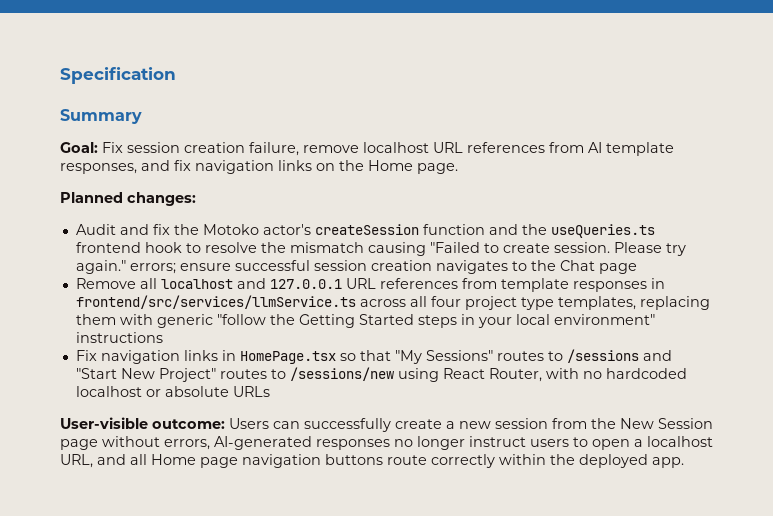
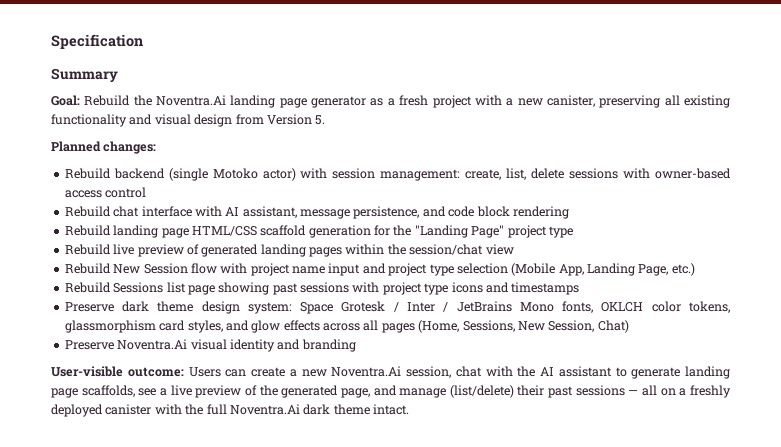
- Goal: Fix session creation failure, remove localhost URL references from AI template responses, and fix navigation links on the Home page.
+ Goal: Rebuild the Noventra.Ai landing page generator as a fresh project with a new canister, preserving all existing functionality and visual design from Version 5.
  Planned changes:
- Audit and fix the Motoko actor's createSession function and the useQueries.ts frontend hook to resolve the mismatch causing "Failed to create session. Please try again." errors; ensure successful session creation navigates to the Chat page
- Remove all localhost and 127.0.0.1 URL references from template responses in frontend/src/services/llmService.ts across all four project type templates, replacing them with generic "follow the Getting Started steps in your local environment" instructions
- Fix navigation links in HomePage.tsx so that "My Sessions" routes to /sessions and "Start New Project" routes to /sessions/new using React Router, with no hardcoded localhost or absolute URLs
+ Rebuild backend (single Motoko actor) with session management: create, list, delete sessions with owner-based access control
+ Rebuild chat interface with AI assistant, message persistence, and code block rendering
+ Rebuild landing page HTML/CSS scaffold generation for the "Landing Page" project type
+ Rebuild live preview of generated landing pages within the session/chat view
+ Rebuild New Session flow with project name input and project type selection (Mobile App, Landing Page, etc.)
+ Rebuild Sessions list page showing past sessions with project type icons and timestamps
+ Preserve dark theme design system: Space Grotesk / Inter / JetBrains Mono fonts, OKLCH color tokens, glassmorphism card styles, and glow effects across all pages (Home, Sessions, New Session, Chat)
+ Preserve Noventra.Ai visual identity and branding
- User-visible outcome: Users can successfully create a new session from the New Session page without errors, AI-generated responses no longer instruct users to open a localhost URL, and all Home page navigation buttons route correctly within the deployed app.
+ User-visible outcome: Users can create a new Noventra.Ai session, chat with the AI assistant to generate landing page scaffolds, see a live preview of the generated page, and manage (list/delete) their past sessions — all on a freshly deployed canister with the full Noventra.Ai dark theme intact.

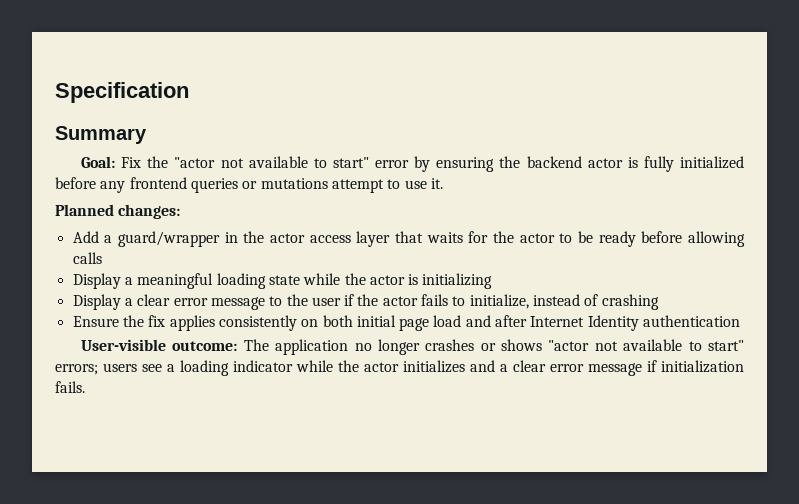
- Goal: Rebuild the Noventra.Ai landing page generator as a fresh project with a new canister, preserving all existing functionality and visual design from Version 5.
+ Goal: Fix the "actor not available to start" error by ensuring the backend actor is fully initialized before any frontend queries or mutations attempt to use it.
  Planned changes:
- Rebuild backend (single Motoko actor) with session management: create, list, delete sessions with owner-based access control
- Rebuild chat interface with AI assistant, message persistence, and code block rendering
- Rebuild landing page HTML/CSS scaffold generation for the "Landing Page" project type
- Rebuild live preview of generated landing pages within the session/chat view
- Rebuild New Session flow with project name input and project type selection (Mobile App, Landing Page, etc.)
- Rebuild Sessions list page showing past sessions with project type icons and timestamps
- Preserve dark theme design system: Space Grotesk / Inter / JetBrains Mono fonts, OKLCH color tokens, glassmorphism card styles, and glow effects across all pages (Home, Sessions, New Session, Chat)
- Preserve Noventra.Ai visual identity and branding
- User-visible outcome: Users can create a new Noventra.Ai session, chat with the AI assistant to generate landing page scaffolds, see a live preview of the generated page, and manage (list/delete) their past sessions — all on a freshly deployed canister with the full Noventra.Ai dark theme intact.
+ Add a guard/wrapper in the actor access layer that waits for the actor to be ready before allowing calls
+ Display a meaningful loading state while the actor is initializing
+ Display a clear error message to the user if the actor fails to initialize, instead of crashing
+ Ensure the fix applies consistently on both initial page load and after Internet Identity authentication
+ User-visible outcome: The application no longer crashes or shows "actor not available to start" errors; users see a loading indicator while the actor initializes and a clear error message if initialization fails.

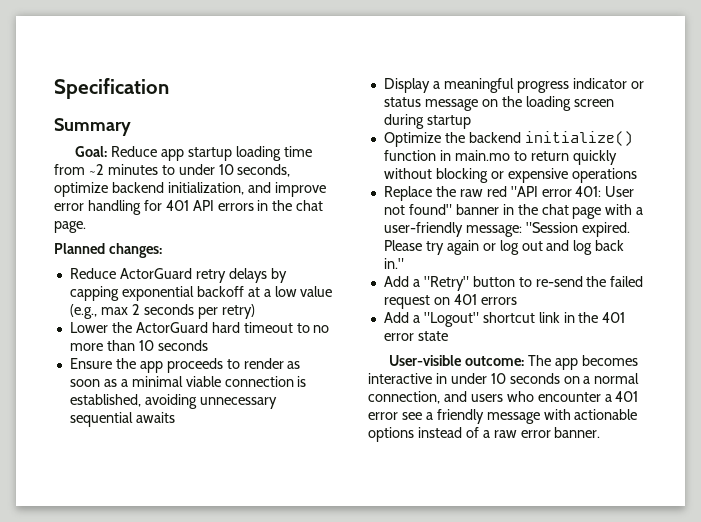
- Goal: Fix the "actor not available to start" error by ensuring the backend actor is fully initialized before any frontend queries or mutations attempt to use it.
+ Goal: Reduce app startup loading time from ~2 minutes to under 10 seconds, optimize backend initialization, and improve error handling for 401 API errors in the chat page.
  Planned changes:
- Add a guard/wrapper in the actor access layer that waits for the actor to be ready before allowing calls
- Display a meaningful loading state while the actor is initializing
- Display a clear error message to the user if the actor fails to initialize, instead of crashing
- Ensure the fix applies consistently on both initial page load and after Internet Identity authentication
- User-visible outcome: The application no longer crashes or shows "actor not available to start" errors; users see a loading indicator while the actor initializes and a clear error message if initialization fails.
+ Reduce ActorGuard retry delays by capping exponential backoff at a low value (e.g., max 2 seconds per retry)
+ Lower the ActorGuard hard timeout to no more than 10 seconds
+ Ensure the app proceeds to render as soon as a minimal viable connection is established, avoiding unnecessary sequential awaits
+ Display a meaningful progress indicator or status message on the loading screen during startup
+ Optimize the backend initialize() function in main.mo to return quickly without blocking or expensive operations
+ Replace the raw red "API error 401: User not found" banner in the chat page with a user-friendly message: "Session expired. Please try again or log out and log back in."
+ Add a "Retry" button to re-send the failed request on 401 errors
+ Add a "Logout" shortcut link in the 401 error state
+ User-visible outcome: The app becomes interactive in under 10 seconds on a normal connection, and users who encounter a 401 error see a friendly message with actionable options instead of a raw error banner.

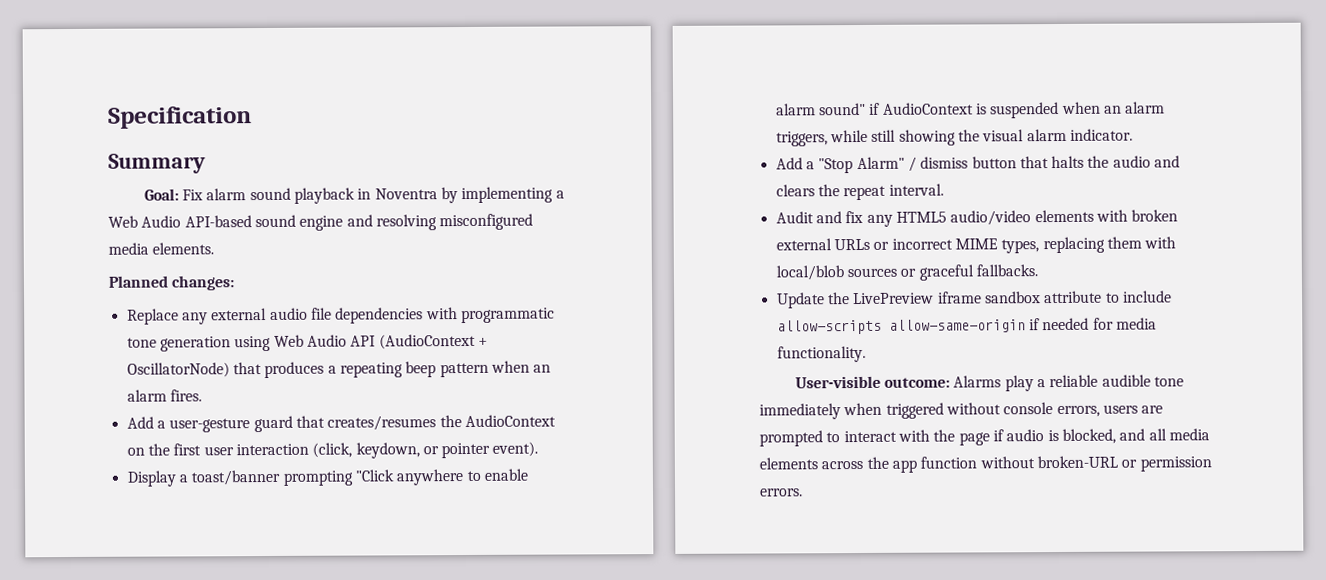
- Goal: Reduce app startup loading time from ~2 minutes to under 10 seconds, optimize backend initialization, and improve error handling for 401 API errors in the chat page.
+ Goal: Fix alarm sound playback in Noventra by implementing a Web Audio API-based sound engine and resolving misconfigured media elements.
  Planned changes:
- Reduce ActorGuard retry delays by capping exponential backoff at a low value (e.g., max 2 seconds per retry)
- Lower the ActorGuard hard timeout to no more than 10 seconds
- Ensure the app proceeds to render as soon as a minimal viable connection is established, avoiding unnecessary sequential awaits
- Display a meaningful progress indicator or status message on the loading screen during startup
- Optimize the backend initialize() function in main.mo to return quickly without blocking or expensive operations
- Replace the raw red "API error 401: User not found" banner in the chat page with a user-friendly message: "Session expired. Please try again or log out and log back in."
- Add a "Retry" button to re-send the failed request on 401 errors
- Add a "Logout" shortcut link in the 401 error state
- User-visible outcome: The app becomes interactive in under 10 seconds on a normal connection, and users who encounter a 401 error see a friendly message with actionable options instead of a raw error banner.
+ Replace any external audio file dependencies with programmatic tone generation using Web Audio API (AudioContext + OscillatorNode) that produces a repeating beep pattern when an alarm fires.
+ Add a user-gesture guard that creates/resumes the AudioContext on the first user interaction (click, keydown, or pointer event).
+ Display a toast/banner prompting "Click anywhere to enable alarm sound" if AudioContext is suspended when an alarm triggers, while still showing the visual alarm indicator.
+ Add a "Stop Alarm" / dismiss button that halts the audio and clears the repeat interval.
+ Audit and fix any HTML5 audio/video elements with broken external URLs or incorrect MIME types, replacing them with local/blob sources or graceful fallbacks.
+ Update the LivePreview iframe sandbox attribute to include allow-scripts allow-same-origin if needed for media functionality.
+ User-visible outcome: Alarms play a reliable audible tone immediately when triggered without console errors, users are prompted to interact with the page if audio is blocked, and all media elements across the app function without broken-URL or permission errors.

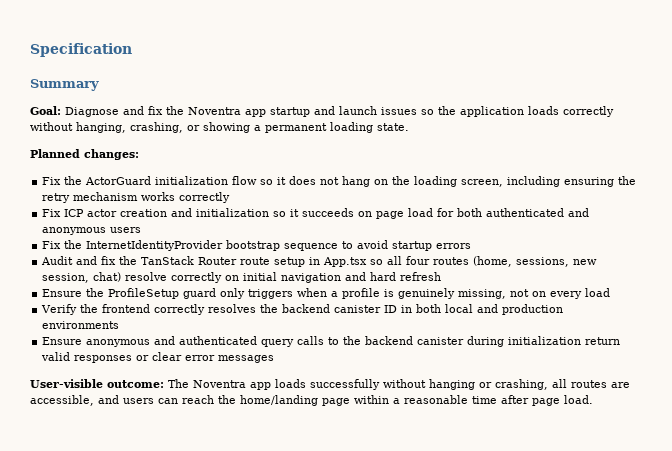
- Goal: Fix alarm sound playback in Noventra by implementing a Web Audio API-based sound engine and resolving misconfigured media elements.
+ Goal: Diagnose and fix the Noventra app startup and launch issues so the application loads correctly without hanging, crashing, or showing a permanent loading state.
  Planned changes:
- Replace any external audio file dependencies with programmatic tone generation using Web Audio API (AudioContext + OscillatorNode) that produces a repeating beep pattern when an alarm fires.
- Add a user-gesture guard that creates/resumes the AudioContext on the first user interaction (click, keydown, or pointer event).
- Display a toast/banner prompting "Click anywhere to enable alarm sound" if AudioContext is suspended when an alarm triggers, while still showing the visual alarm indicator.
- Add a "Stop Alarm" / dismiss button that halts the audio and clears the repeat interval.
- Audit and fix any HTML5 audio/video elements with broken external URLs or incorrect MIME types, replacing them with local/blob sources or graceful fallbacks.
- Update the LivePreview iframe sandbox attribute to include allow-scripts allow-same-origin if needed for media functionality.
- User-visible outcome: Alarms play a reliable audible tone immediately when triggered without console errors, users are prompted to interact with the page if audio is blocked, and all media elements across the app function without broken-URL or permission errors.
+ Fix the ActorGuard initialization flow so it does not hang on the loading screen, including ensuring the retry mechanism works correctly
+ Fix ICP actor creation and initialization so it succeeds on page load for both authenticated and anonymous users
+ Fix the InternetIdentityProvider bootstrap sequence to avoid startup errors
+ Audit and fix the TanStack Router route setup in App.tsx so all four routes (home, sessions, new session, chat) resolve correctly on initial navigation and hard refresh
+ Ensure the ProfileSetup guard only triggers when a profile is genuinely missing, not on every load
+ Verify the frontend correctly resolves the backend canister ID in both local and production environments
+ Ensure anonymous and authenticated query calls to the backend canister during initialization return valid responses or clear error messages
+ User-visible outcome: The Noventra app loads successfully without hanging or crashing, all routes are accessible, and users can reach the home/landing page within a reasonable time after page load.

